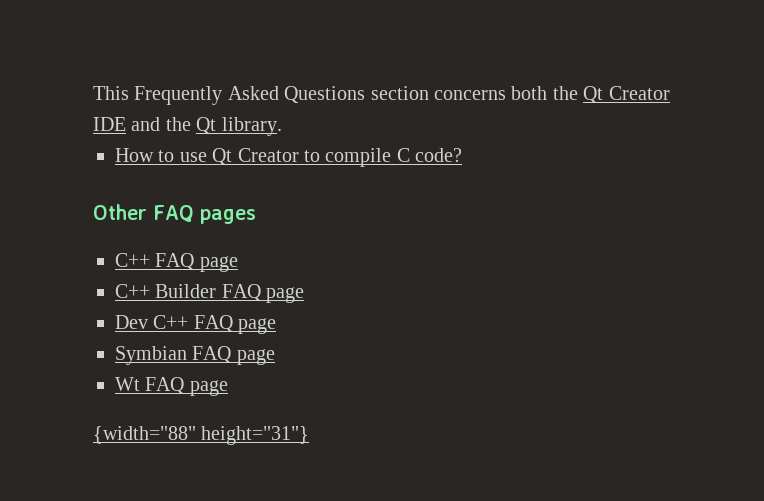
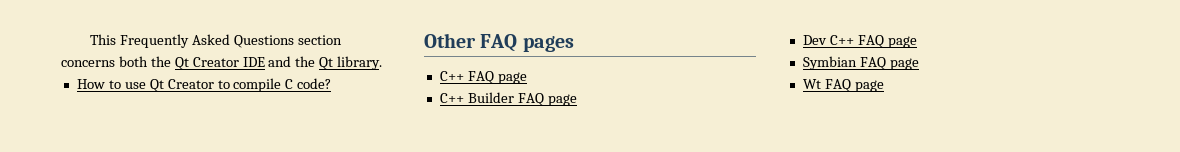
- {width="88" height="31"}

